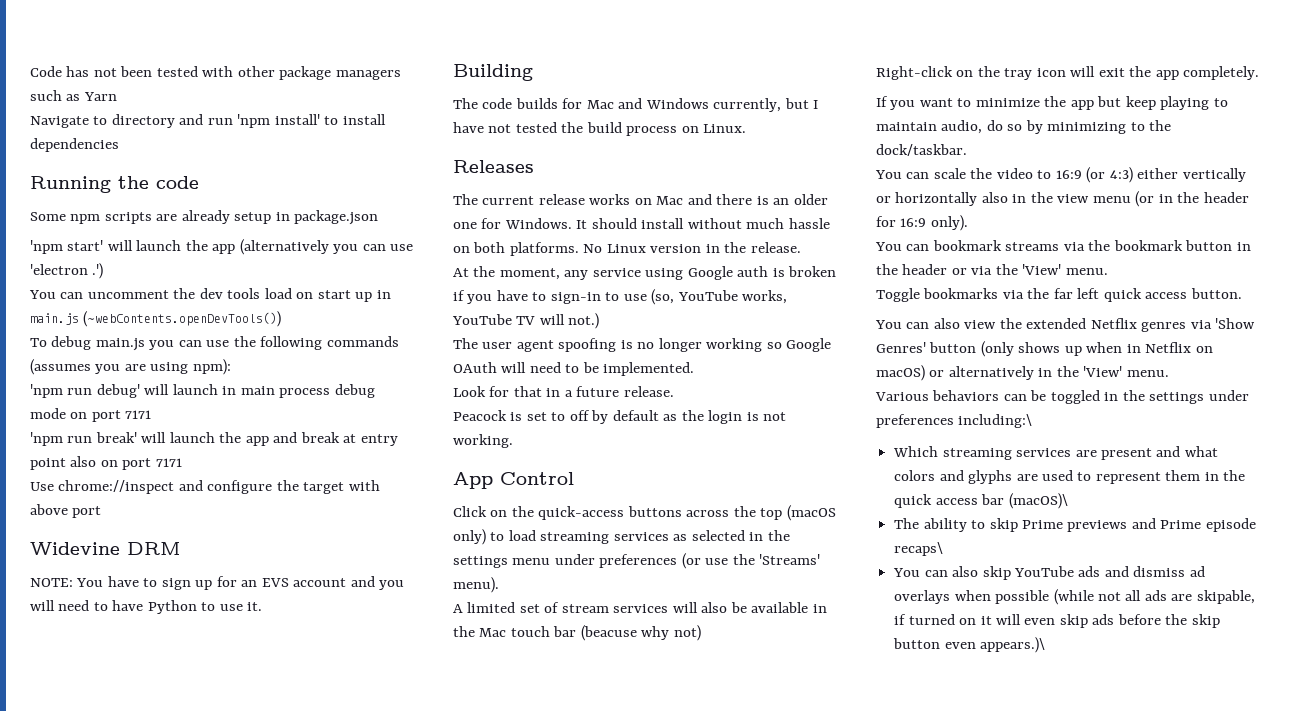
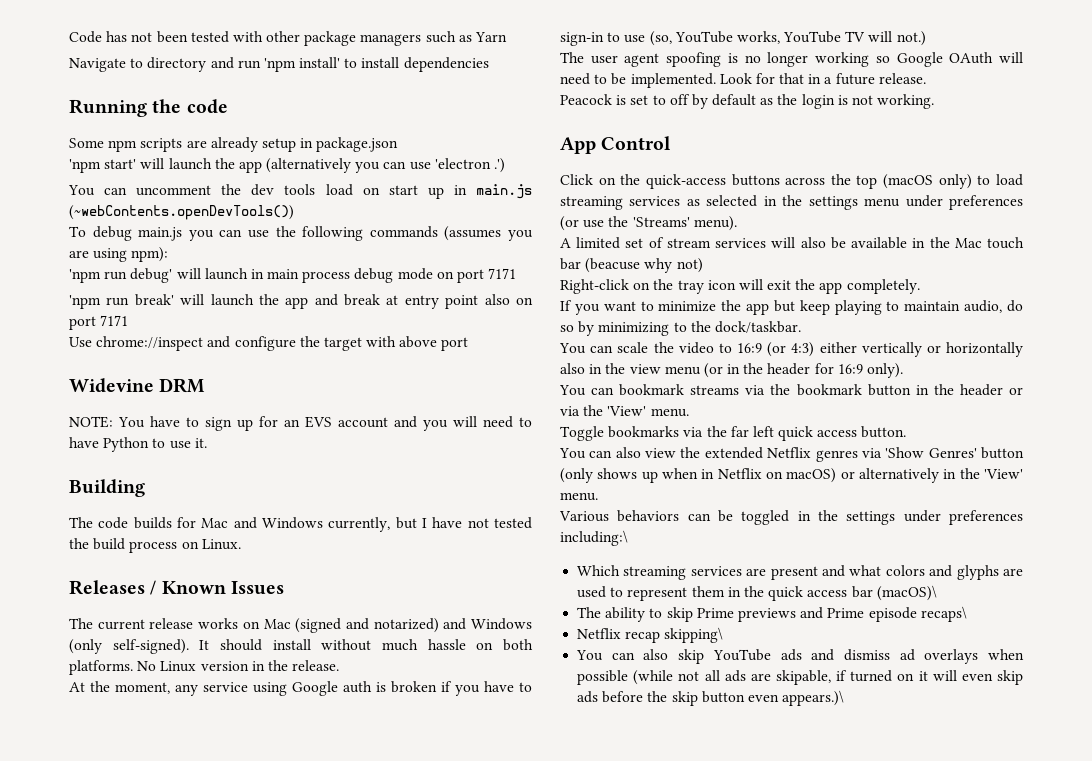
- Releases
+ Releases / Known Issues
- The current release works on Mac and there is an older one for Windows.
+ The current release works on Mac (signed and notarized) and Windows (only self-signed).
- The user agent spoofing is no longer working so Google OAuth will need to be implemented.
- Look for that in a future release.
+ The user agent spoofing is no longer working so Google OAuth will need to be implemented. Look for that in a future release.
+ Netflix recap skipping\

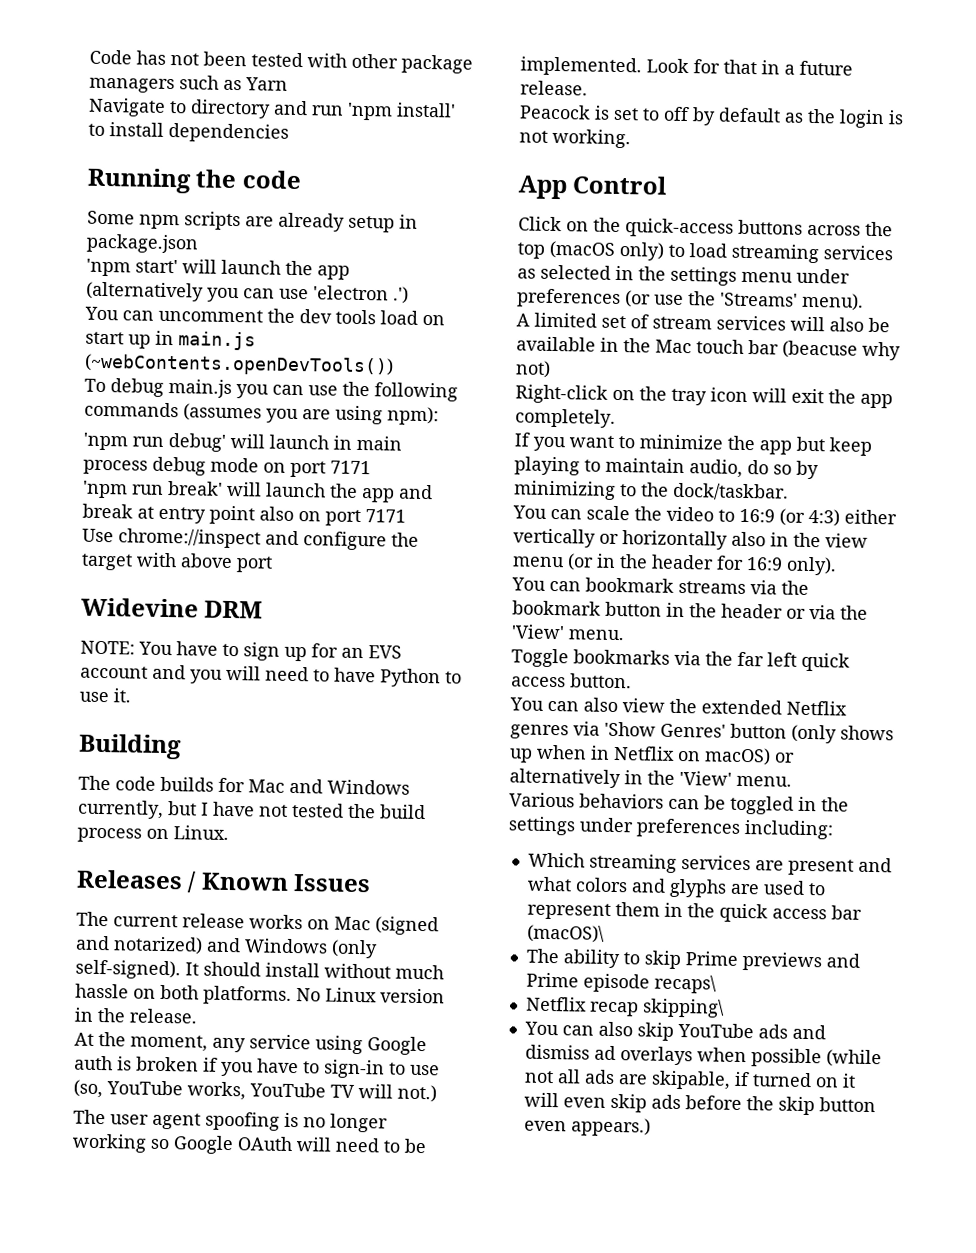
- Various behaviors can be toggled in the settings under preferences including:\
+ Various behaviors can be toggled in the settings under preferences including:
- You can also skip YouTube ads and dismiss ad overlays when possible (while not all ads are skipable, if turned on it will even skip ads before the skip button even appears.)\
+ You can also skip YouTube ads and dismiss ad overlays when possible (while not all ads are skipable, if turned on it will even skip ads before the skip button even appears.)

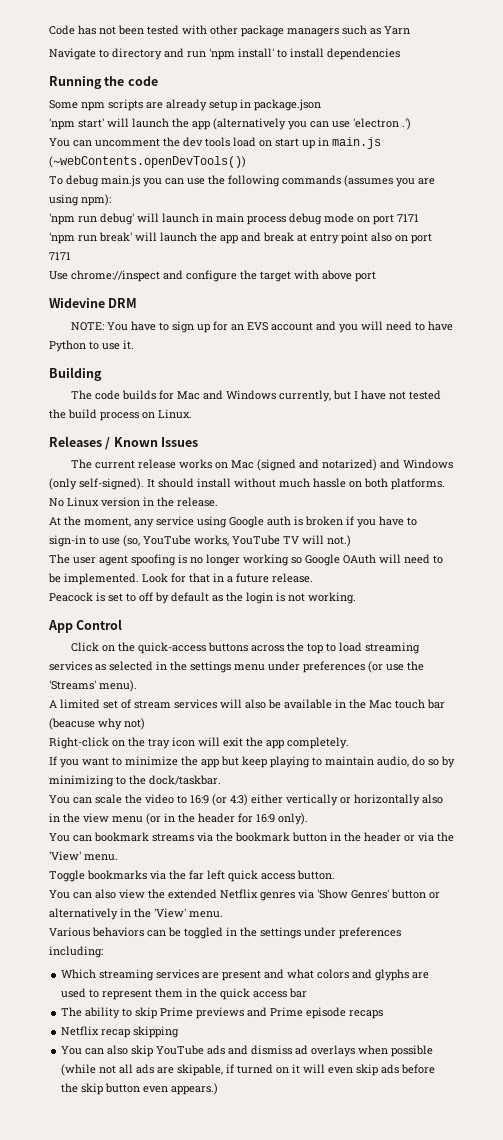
- Click on the quick-access buttons across the top (macOS only) to load streaming services as selected in the settings menu under preferences (or use the 'Streams' menu).
+ Click on the quick-access buttons across the top to load streaming services as selected in the settings menu under preferences (or use the 'Streams' menu).
- You can also view the extended Netflix genres via 'Show Genres' button (only shows up when in Netflix on macOS) or alternatively in the 'View' menu.
+ You can also view the extended Netflix genres via 'Show Genres' button or alternatively in the 'View' menu.
- Which streaming services are present and what colors and glyphs are used to represent them in the quick access bar (macOS)\
+ Which streaming services are present and what colors and glyphs are used to represent them in the quick access bar
- The ability to skip Prime previews and Prime episode recaps\
+ The ability to skip Prime previews and Prime episode recaps
- Netflix recap skipping\
+ Netflix recap skipping

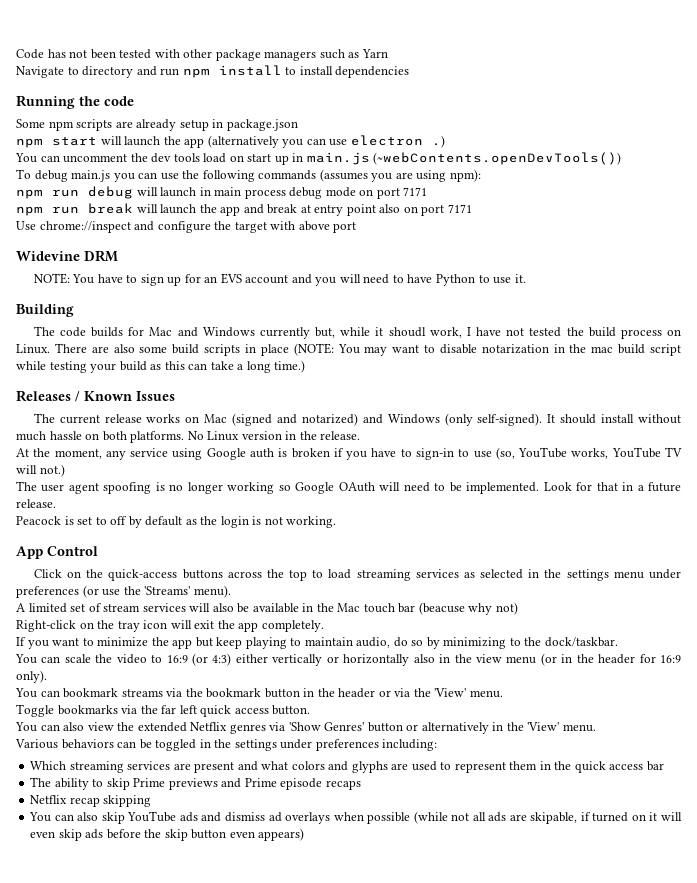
- Navigate to directory and run 'npm install' to install dependencies
+ Navigate to directory and run npm install to install dependencies
- 'npm start' will launch the app (alternatively you can use 'electron .')
+ npm start will launch the app (alternatively you can use electron .)
- 'npm run debug' will launch in main process debug mode on port 7171
+ npm run debug will launch in main process debug mode on port 7171
- 'npm run break' will launch the app and break at entry point also on port 7171
+ npm run break will launch the app and break at entry point also on port 7171
- The code builds for Mac and Windows currently, but I have not tested the build process on Linux.
+ The code builds for Mac and Windows currently but, while it shoudl work, I have not tested the build process on Linux. There are also some build scripts in place (NOTE: You may want to disable notarization in the mac build script while testing your build as this can take a long time.)
- You can also skip YouTube ads and dismiss ad overlays when possible (while not all ads are skipable, if turned on it will even skip ads before the skip button even appears.)
+ You can also skip YouTube ads and dismiss ad overlays when possible (while not all ads are skipable, if turned on it will even skip ads before the skip button even appears)

